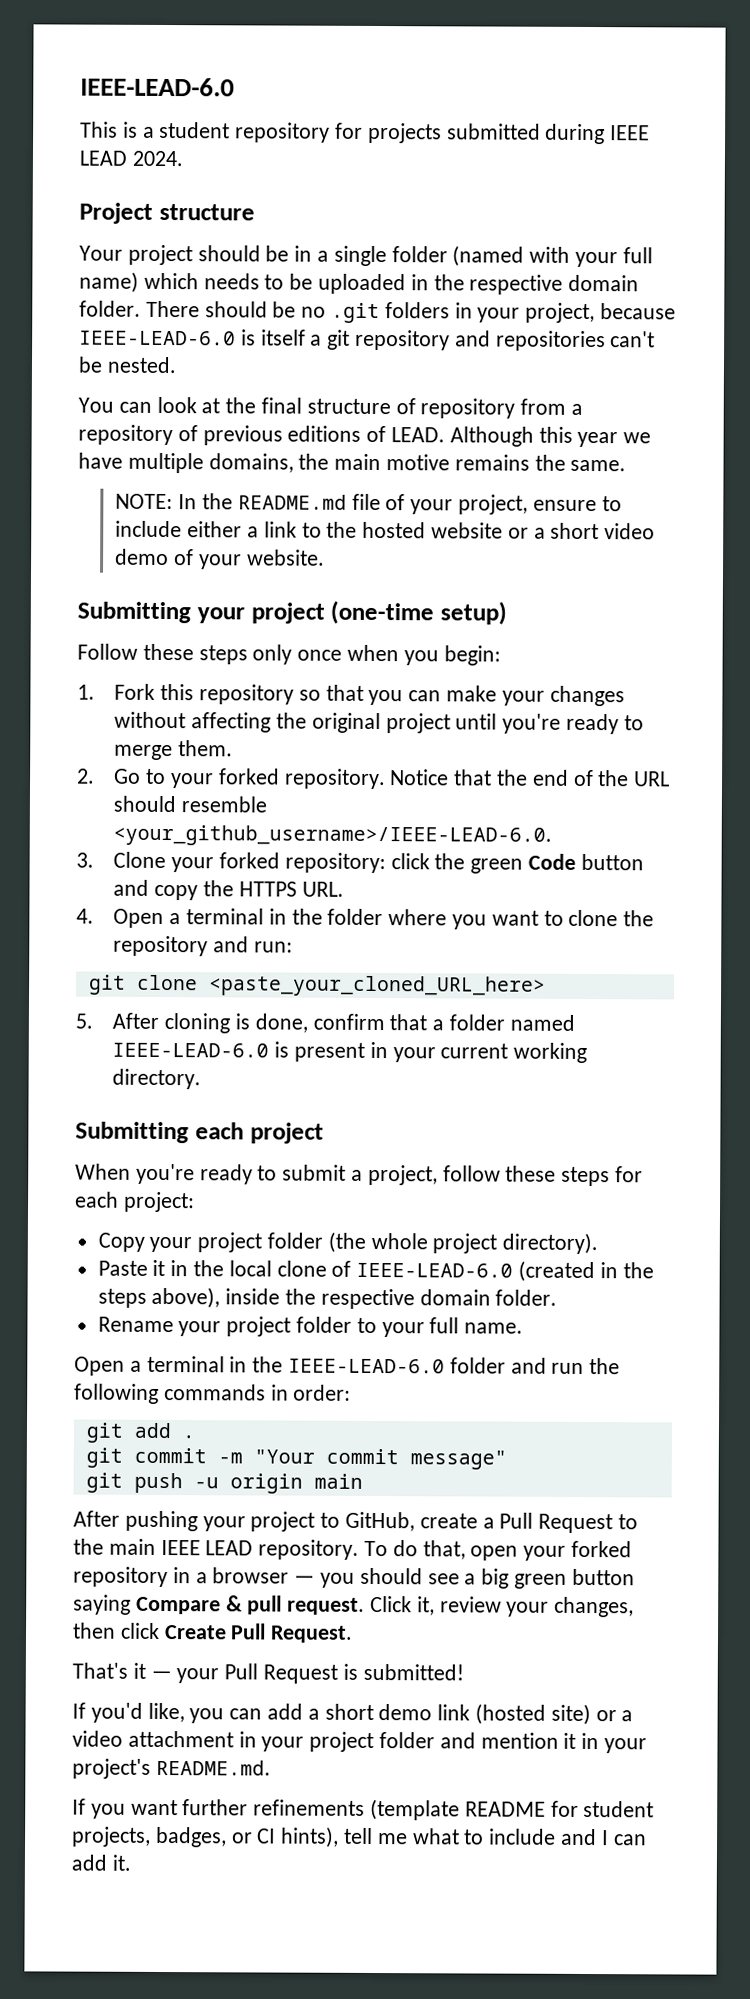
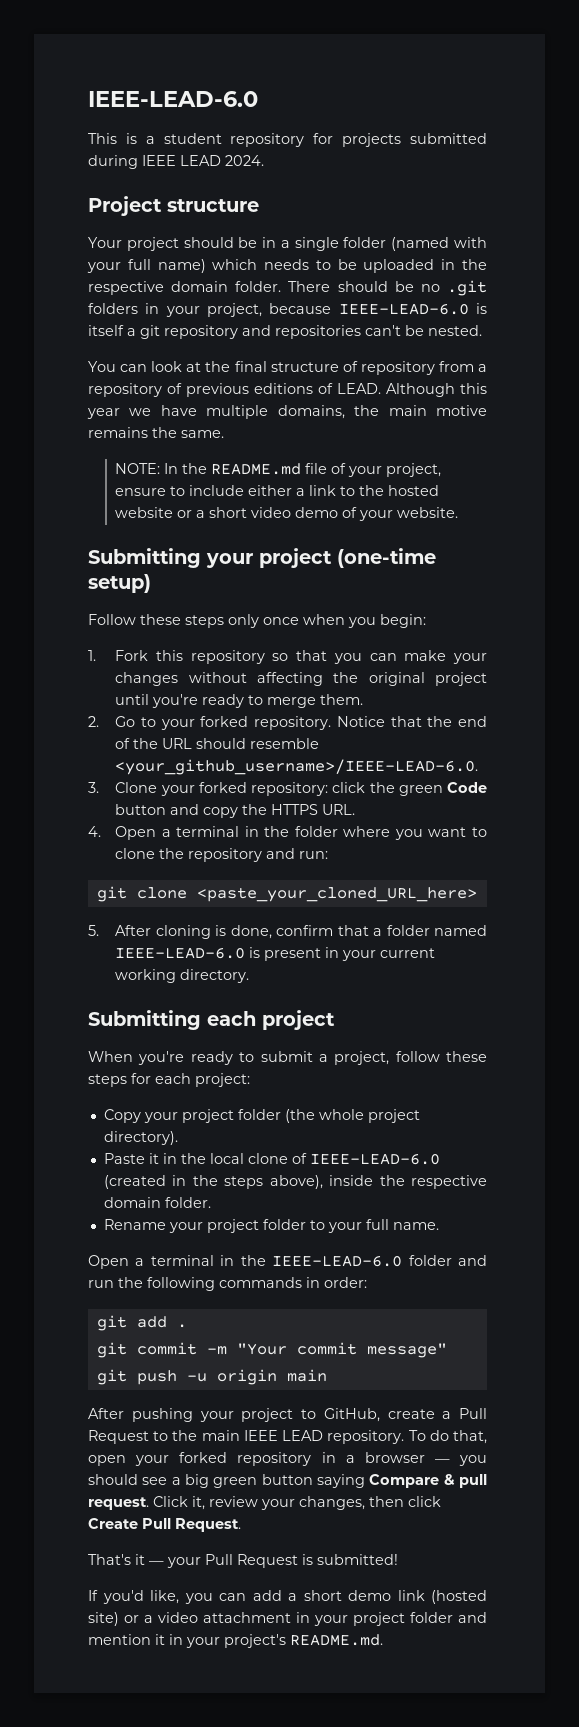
- If you want further refinements (template README for student projects, badges, or CI hints), tell me what to include and I can add it.

